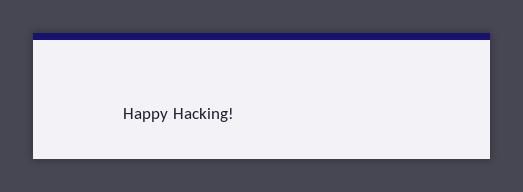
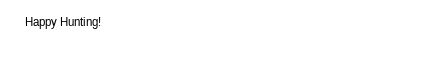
- Happy Hacking!
+ Happy Hunting!

